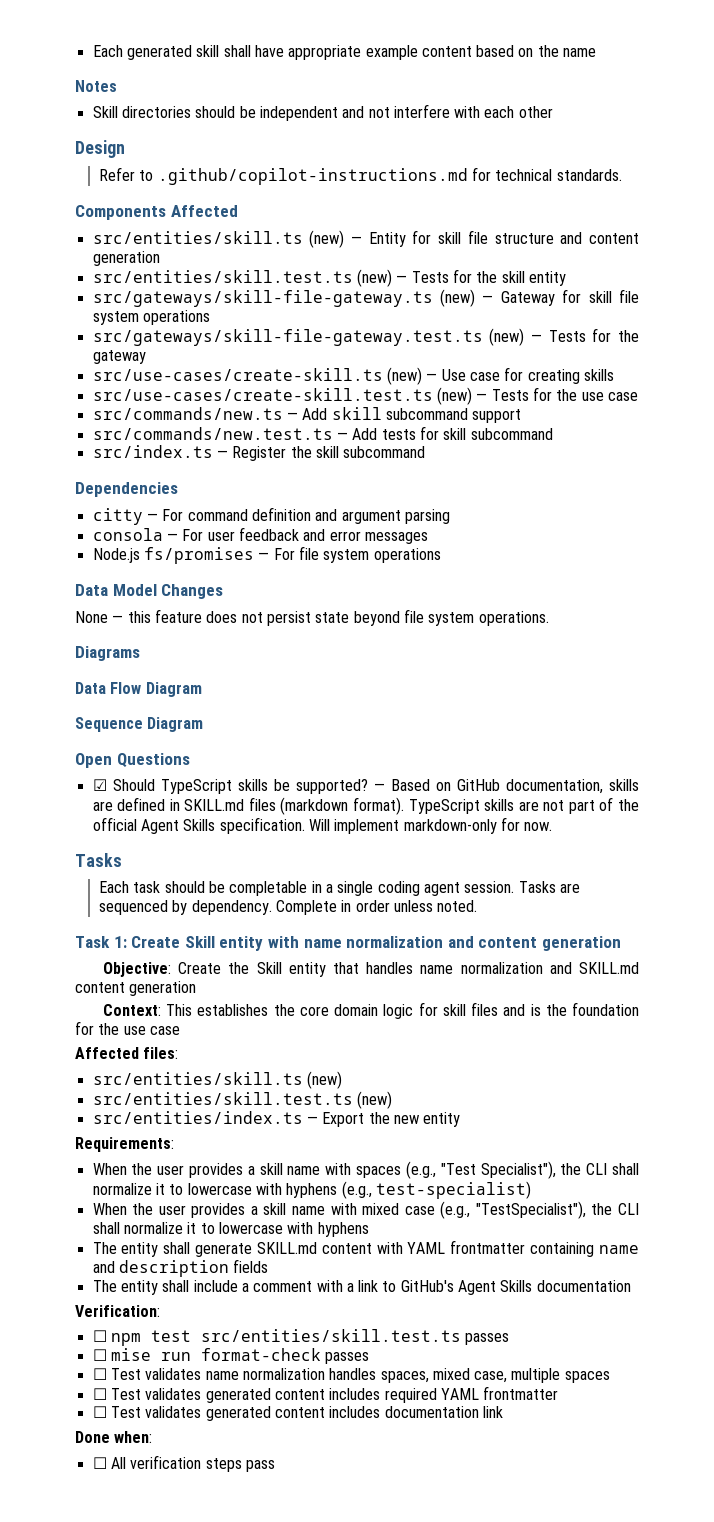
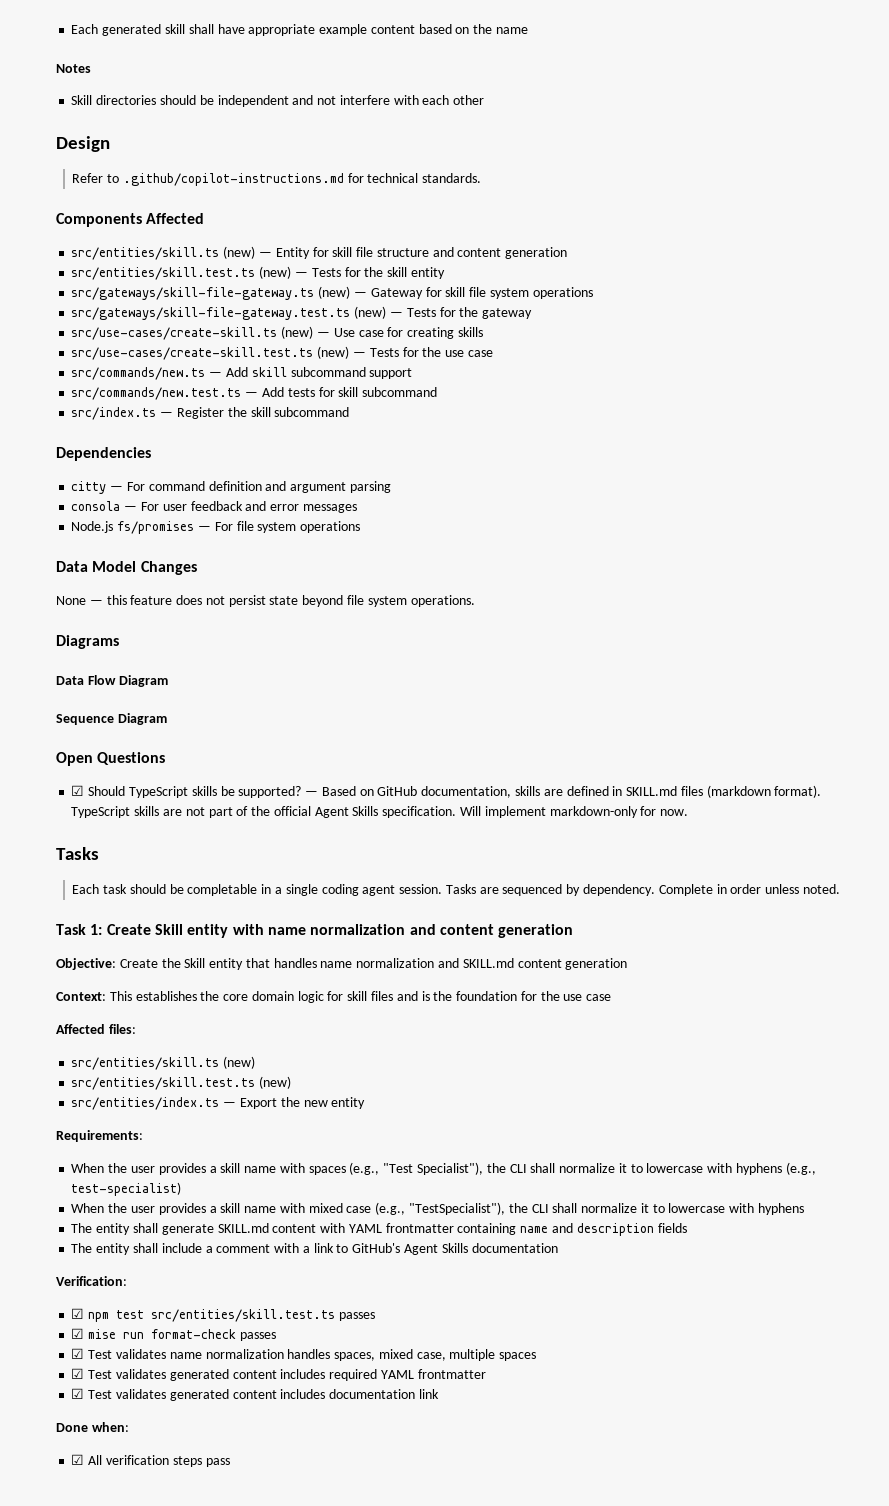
- ☐ npm test src/entities/skill.test.ts passes
+ ☑ npm test src/entities/skill.test.ts passes
- ☐ mise run format-check passes
+ ☑ mise run format-check passes
- ☐ Test validates name normalization handles spaces, mixed case, multiple spaces
+ ☑ Test validates name normalization handles spaces, mixed case, multiple spaces
- ☐ Test validates generated content includes required YAML frontmatter
+ ☑ Test validates generated content includes required YAML frontmatter
- ☐ Test validates generated content includes documentation link
+ ☑ Test validates generated content includes documentation link
- ☐ All verification steps pass
+ ☑ All verification steps pass

